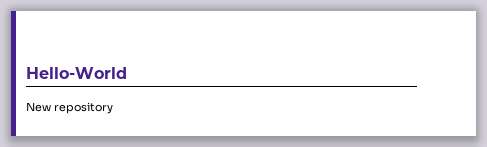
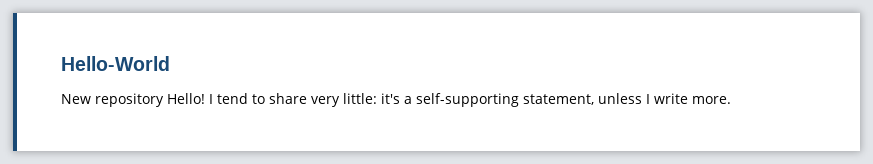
- New repository
+ New repository Hello! I tend to share very little: it's a self-supporting statement, unless I write more.

